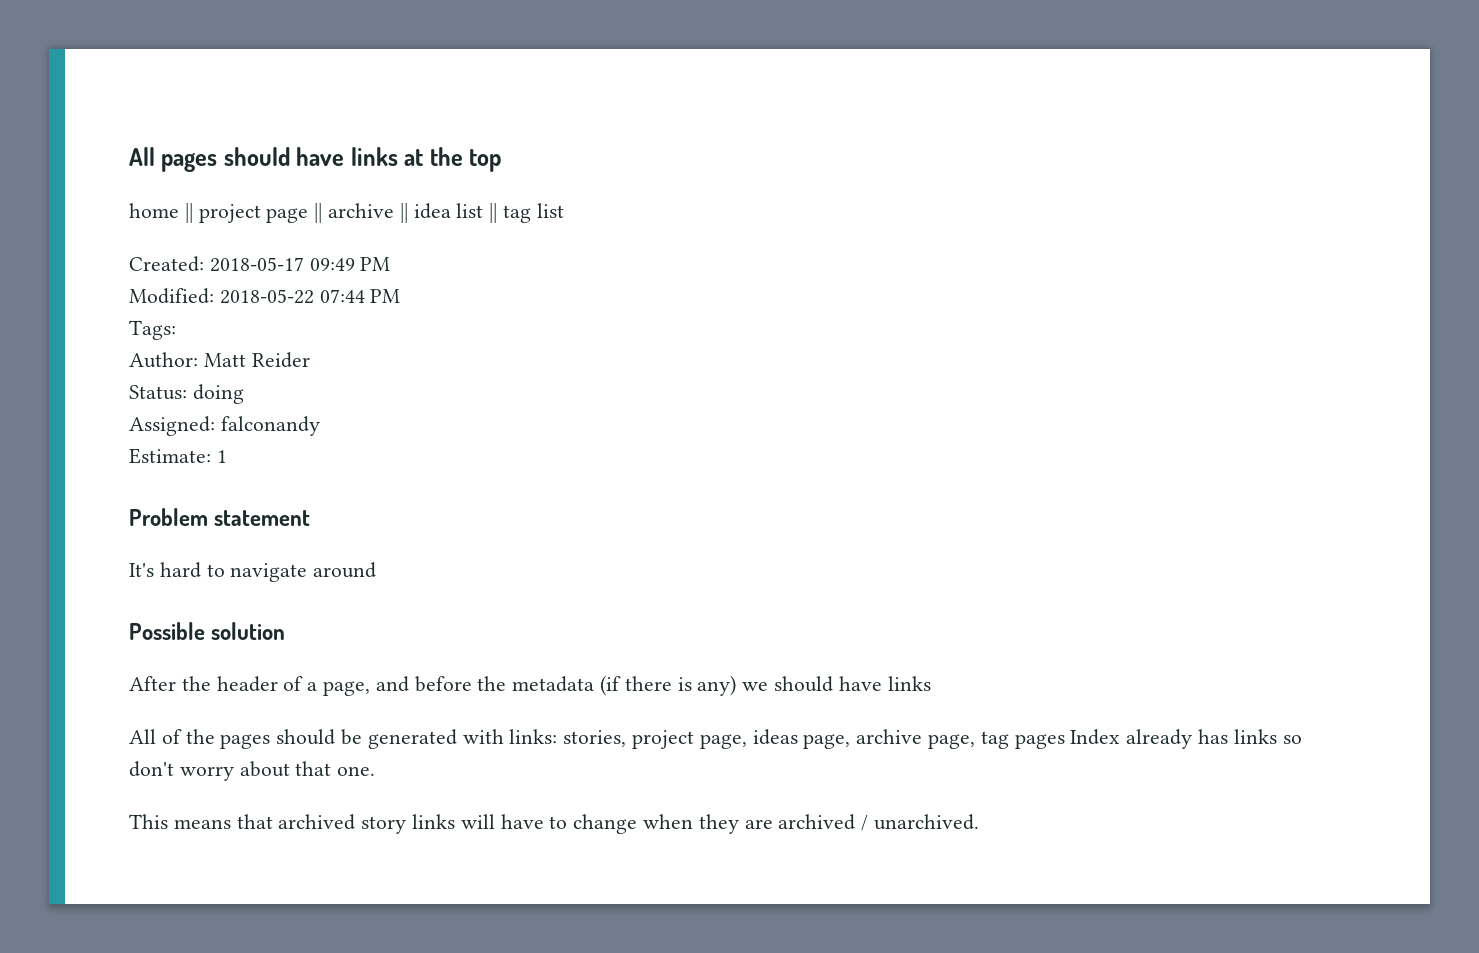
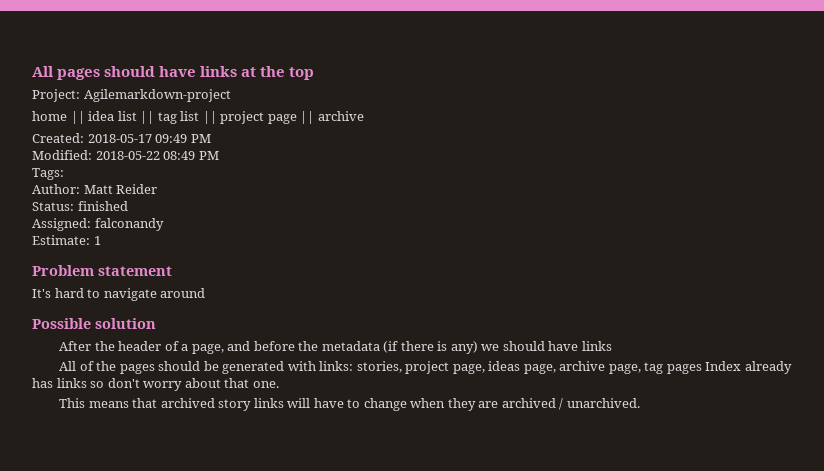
+ Project: Agilemarkdown-project
- home || project page || archive || idea list || tag list
+ home || idea list || tag list || project page || archive
- Modified: 2018-05-22 07:44 PM
+ Modified: 2018-05-22 08:49 PM
- Status: doing
+ Status: finished

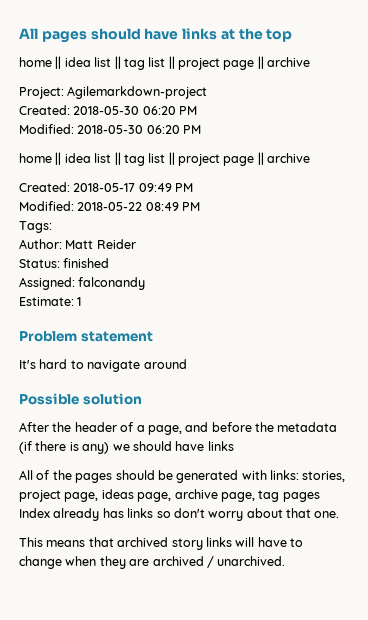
  All pages should have links at the top
+ home || idea list || tag list || project page || archive
  Project: Agilemarkdown-project
+ Created: 2018-05-30 06:20 PM
+ Modified: 2018-05-30 06:20 PM

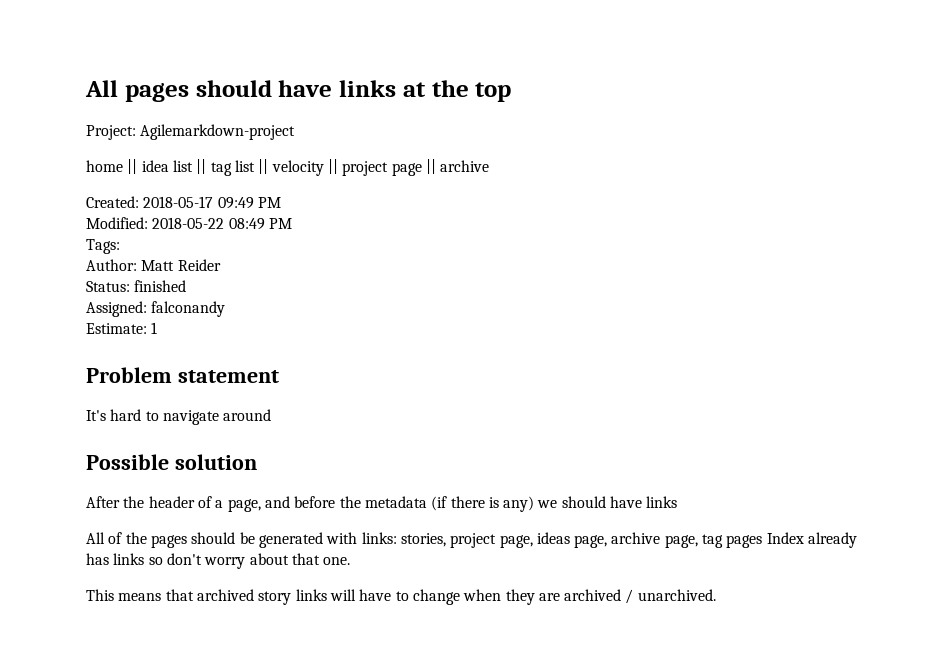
  All pages should have links at the top
- home || idea list || tag list || project page || archive
  Project: Agilemarkdown-project
- Created: 2018-05-30 06:20 PM
- Modified: 2018-05-30 06:20 PM
- home || idea list || tag list || project page || archive
+ home || idea list || tag list || velocity || project page || archive

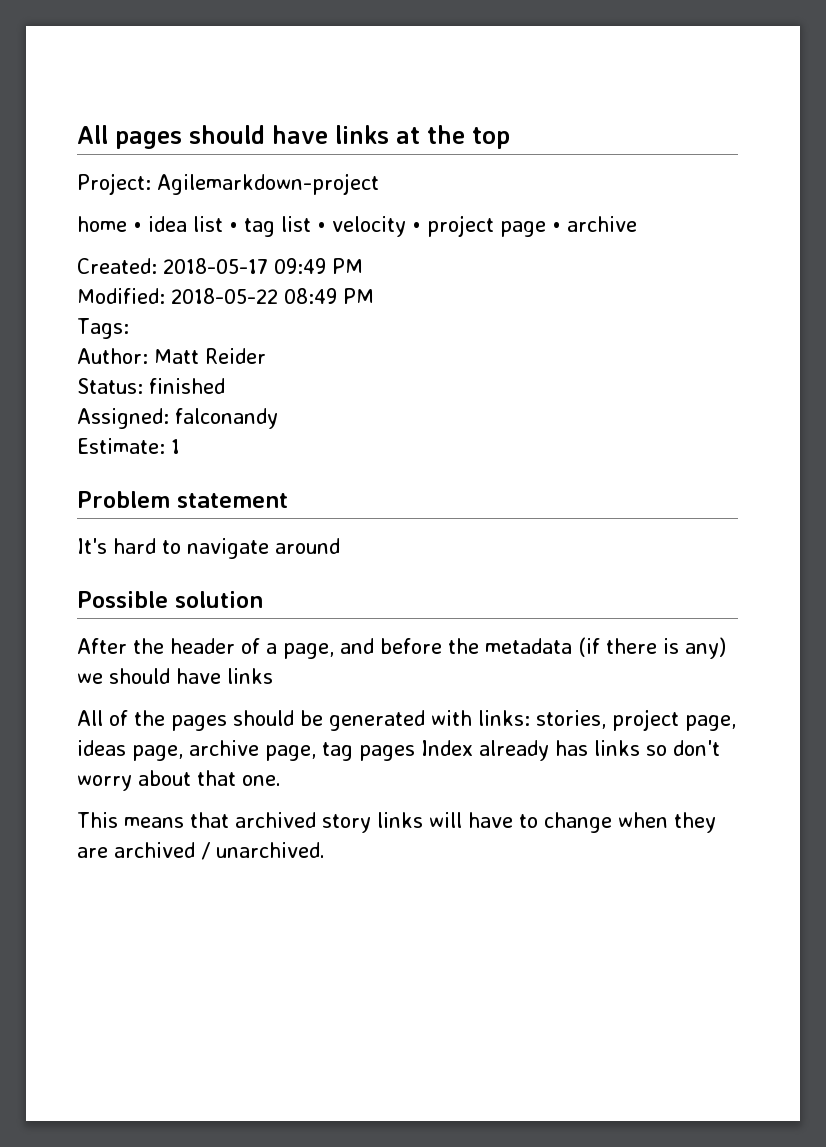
- home || idea list || tag list || velocity || project page || archive
+ home • idea list • tag list • velocity • project page • archive

